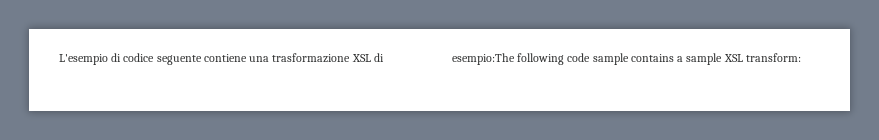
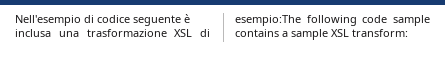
- L'esempio di codice seguente contiene una trasformazione XSL di esempio:The following code sample contains a sample XSL transform:
+ Nell'esempio di codice seguente è inclusa una trasformazione XSL di esempio:The following code sample contains a sample XSL transform:

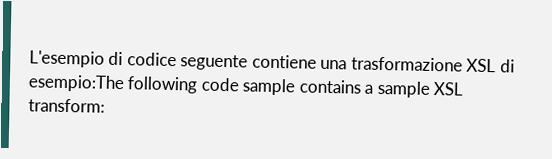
- Nell'esempio di codice seguente è inclusa una trasformazione XSL di esempio:The following code sample contains a sample XSL transform:
+ L'esempio di codice seguente contiene una trasformazione XSL di esempio:The following code sample contains a sample XSL transform:

